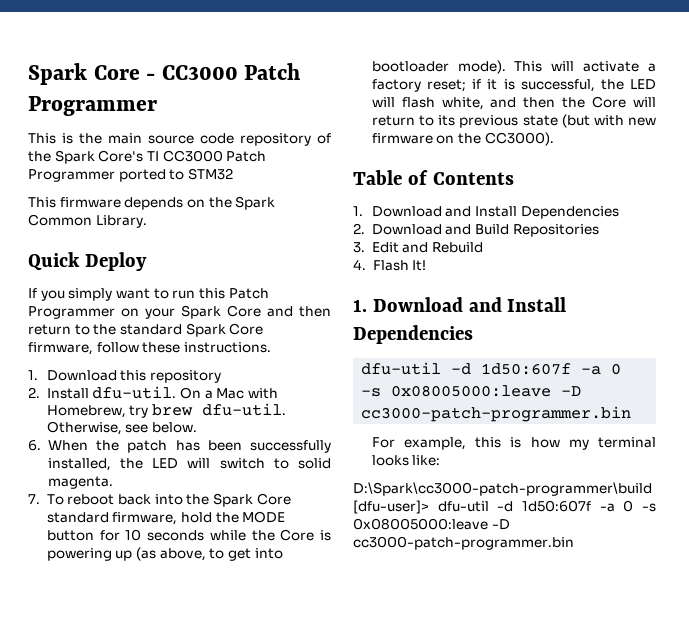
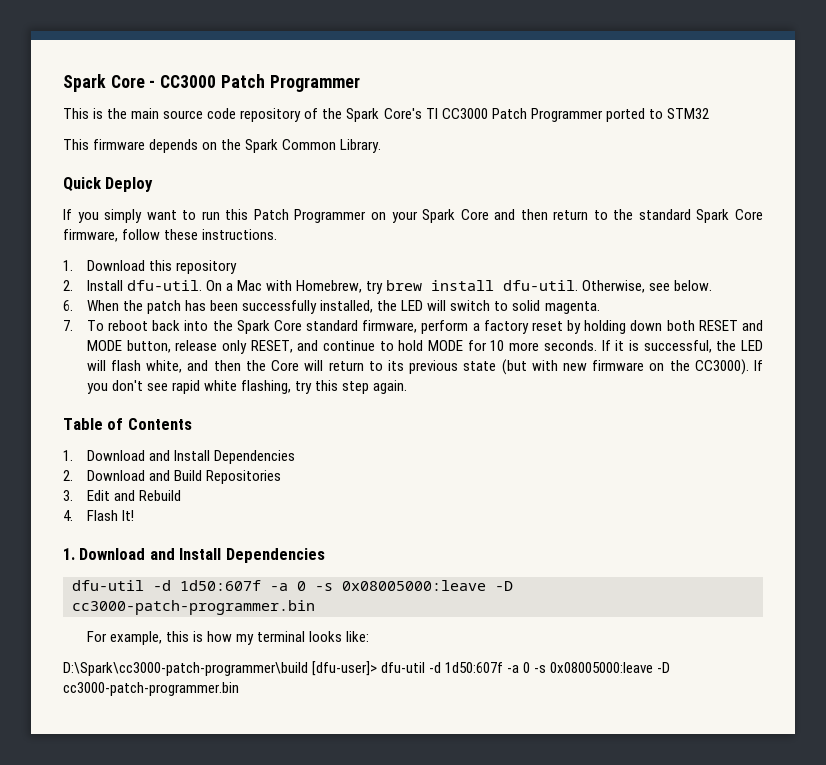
- On a Mac with Homebrew, try brew dfu-util.
+ On a Mac with Homebrew, try brew install dfu-util.
- 7. To reboot back into the Spark Core standard firmware, hold the MODE button for 10 seconds while the Core is powering up (as above, to get into bootloader mode). This will activate a factory reset; if it is successful, the LED will flash white, and then the Core will return to its previous state (but with new firmware on the CC3000).
+ 7. To reboot back into the Spark Core standard firmware, perform a factory reset by holding down both RESET and MODE button, release only RESET, and continue to hold MODE for 10 more seconds. If it is successful, the LED will flash white, and then the Core will return to its previous state (but with new firmware on the CC3000). If you don't see rapid white flashing, try this step again.

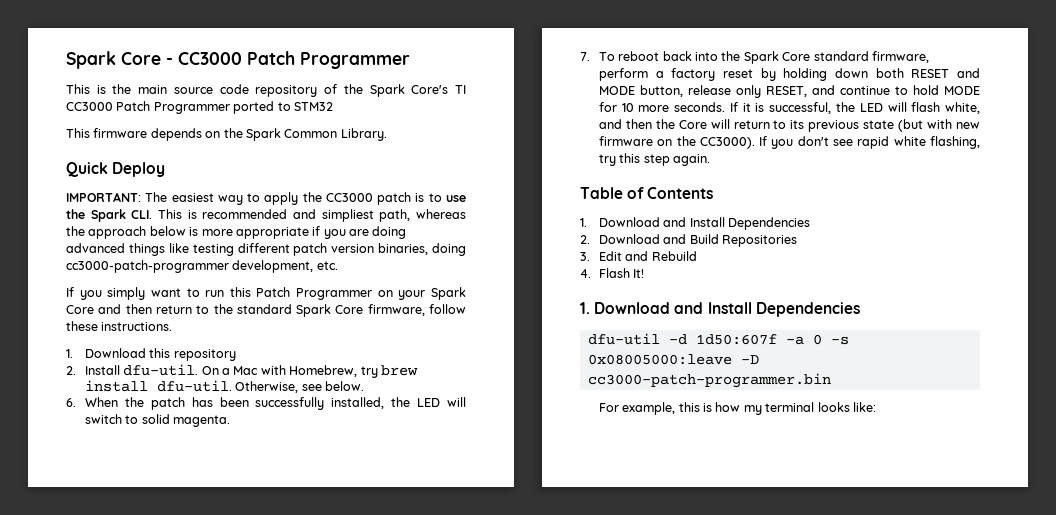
+ IMPORTANT: The easiest way to apply the CC3000 patch is to use the Spark CLI. This is recommended and simpliest path, whereas the approach below is more appropriate if you are doing advanced things like testing different patch version binaries, doing cc3000-patch-programmer development, etc.
- D:\Spark\cc3000-patch-programmer\build [dfu-user]> dfu-util -d 1d50:607f -a 0 -s 0x08005000:leave -D cc3000-patch-programmer.bin

